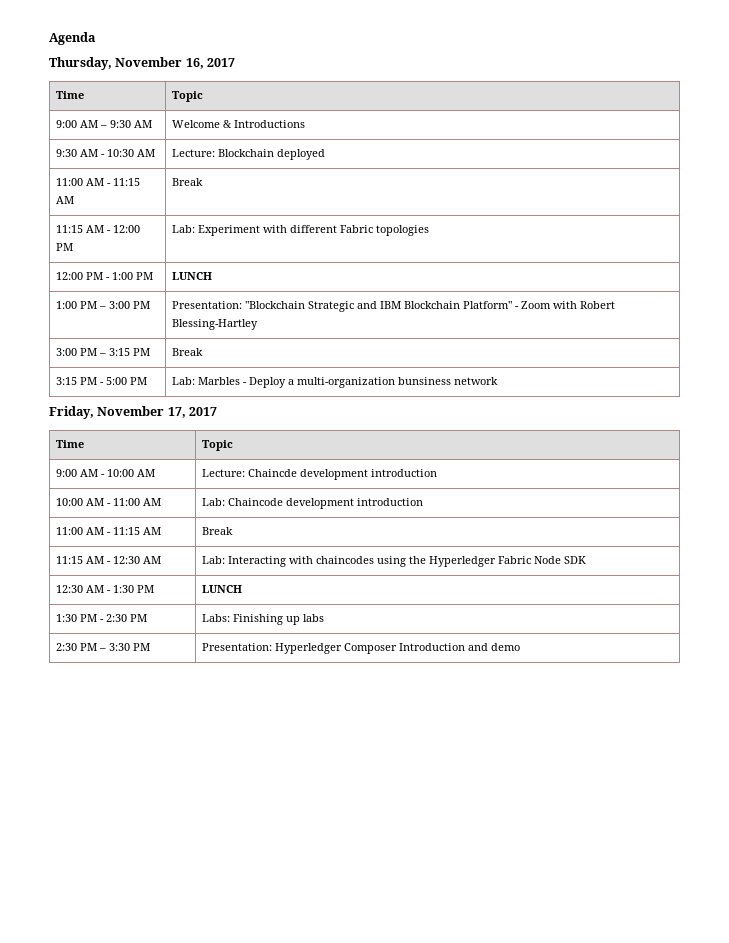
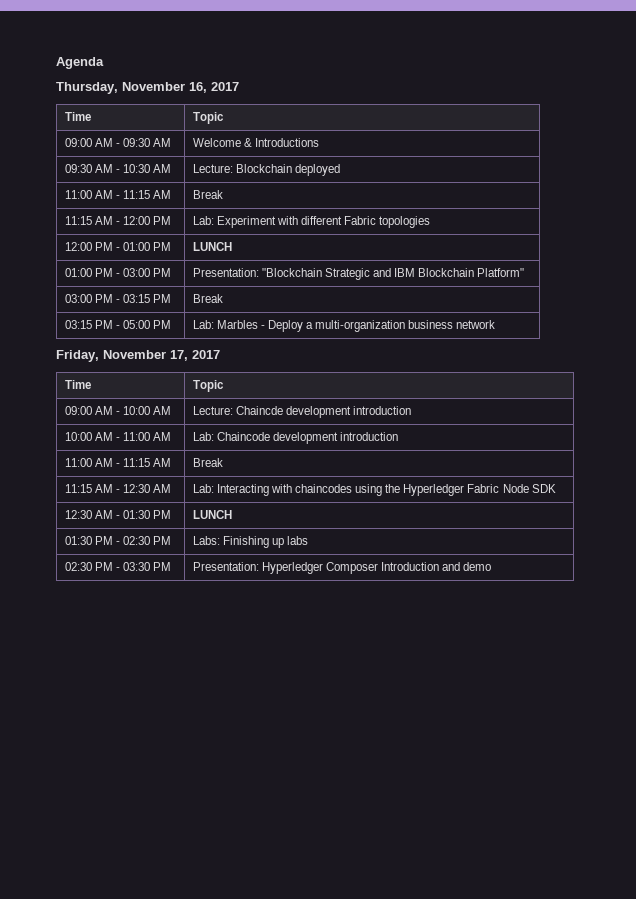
- 9:00 AM – 9:30 AM | Welcome & Introductions
+ 09:00 AM - 09:30 AM | Welcome & Introductions
- 9:30 AM - 10:30 AM | Lecture: Blockchain deployed
+ 09:30 AM - 10:30 AM | Lecture: Blockchain deployed
- 12:00 PM - 1:00 PM | LUNCH
- 1:00 PM – 3:00 PM | Presentation: "Blockchain Strategic and IBM Blockchain Platform" - Zoom with Robert Blessing-Hartley
- 3:00 PM – 3:15 PM | Break
+ 12:00 PM - 01:00 PM | LUNCH
+ 01:00 PM - 03:00 PM | Presentation: "Blockchain Strategic and IBM Blockchain Platform"
+ 03:00 PM - 03:15 PM | Break
- 3:15 PM - 5:00 PM | Lab: Marbles - Deploy a multi-organization bunsiness network
+ 03:15 PM - 05:00 PM | Lab: Marbles - Deploy a multi-organization business network
- 9:00 AM - 10:00 AM | Lecture: Chaincde development introduction
+ 09:00 AM - 10:00 AM | Lecture: Chaincde development introduction
- 12:30 AM - 1:30 PM | LUNCH
- 1:30 PM - 2:30 PM | Labs: Finishing up labs
+ 12:30 AM - 01:30 PM | LUNCH
+ 01:30 PM - 02:30 PM | Labs: Finishing up labs
- 2:30 PM – 3:30 PM | Presentation: Hyperledger Composer Introduction and demo
+ 02:30 PM - 03:30 PM | Presentation: Hyperledger Composer Introduction and demo

